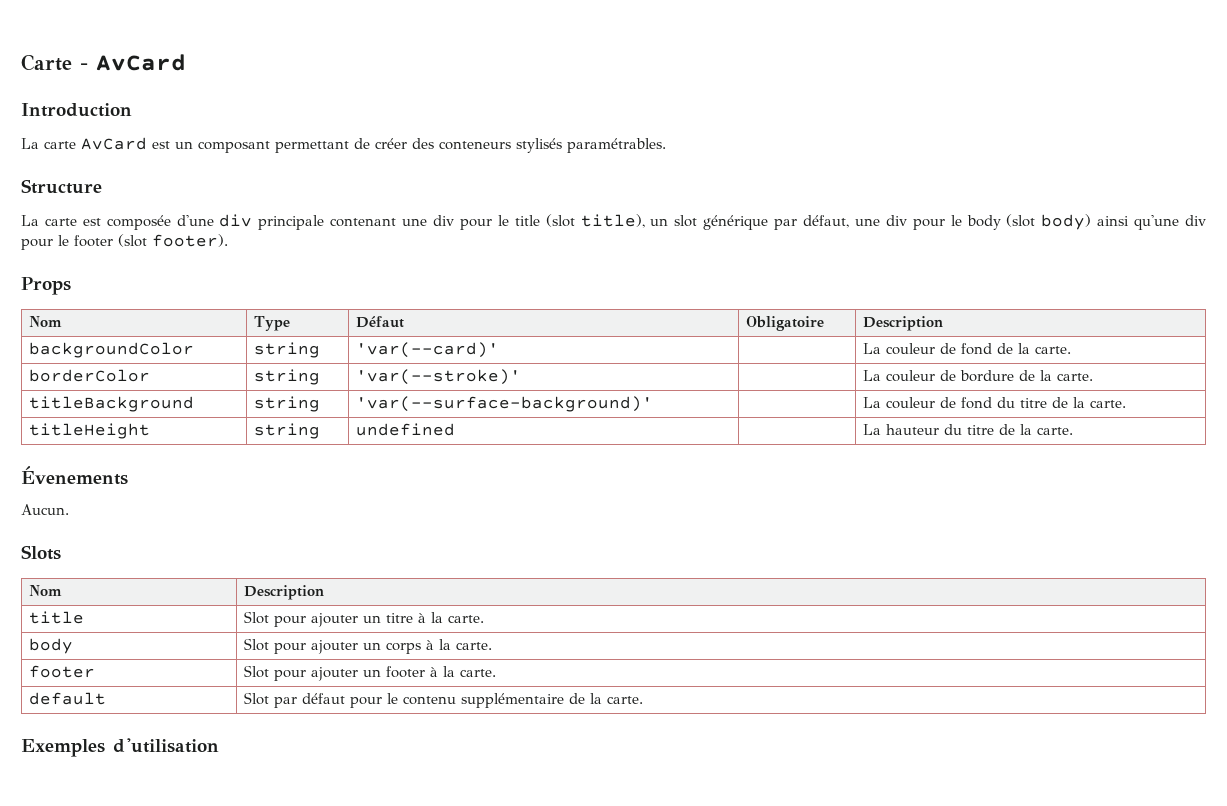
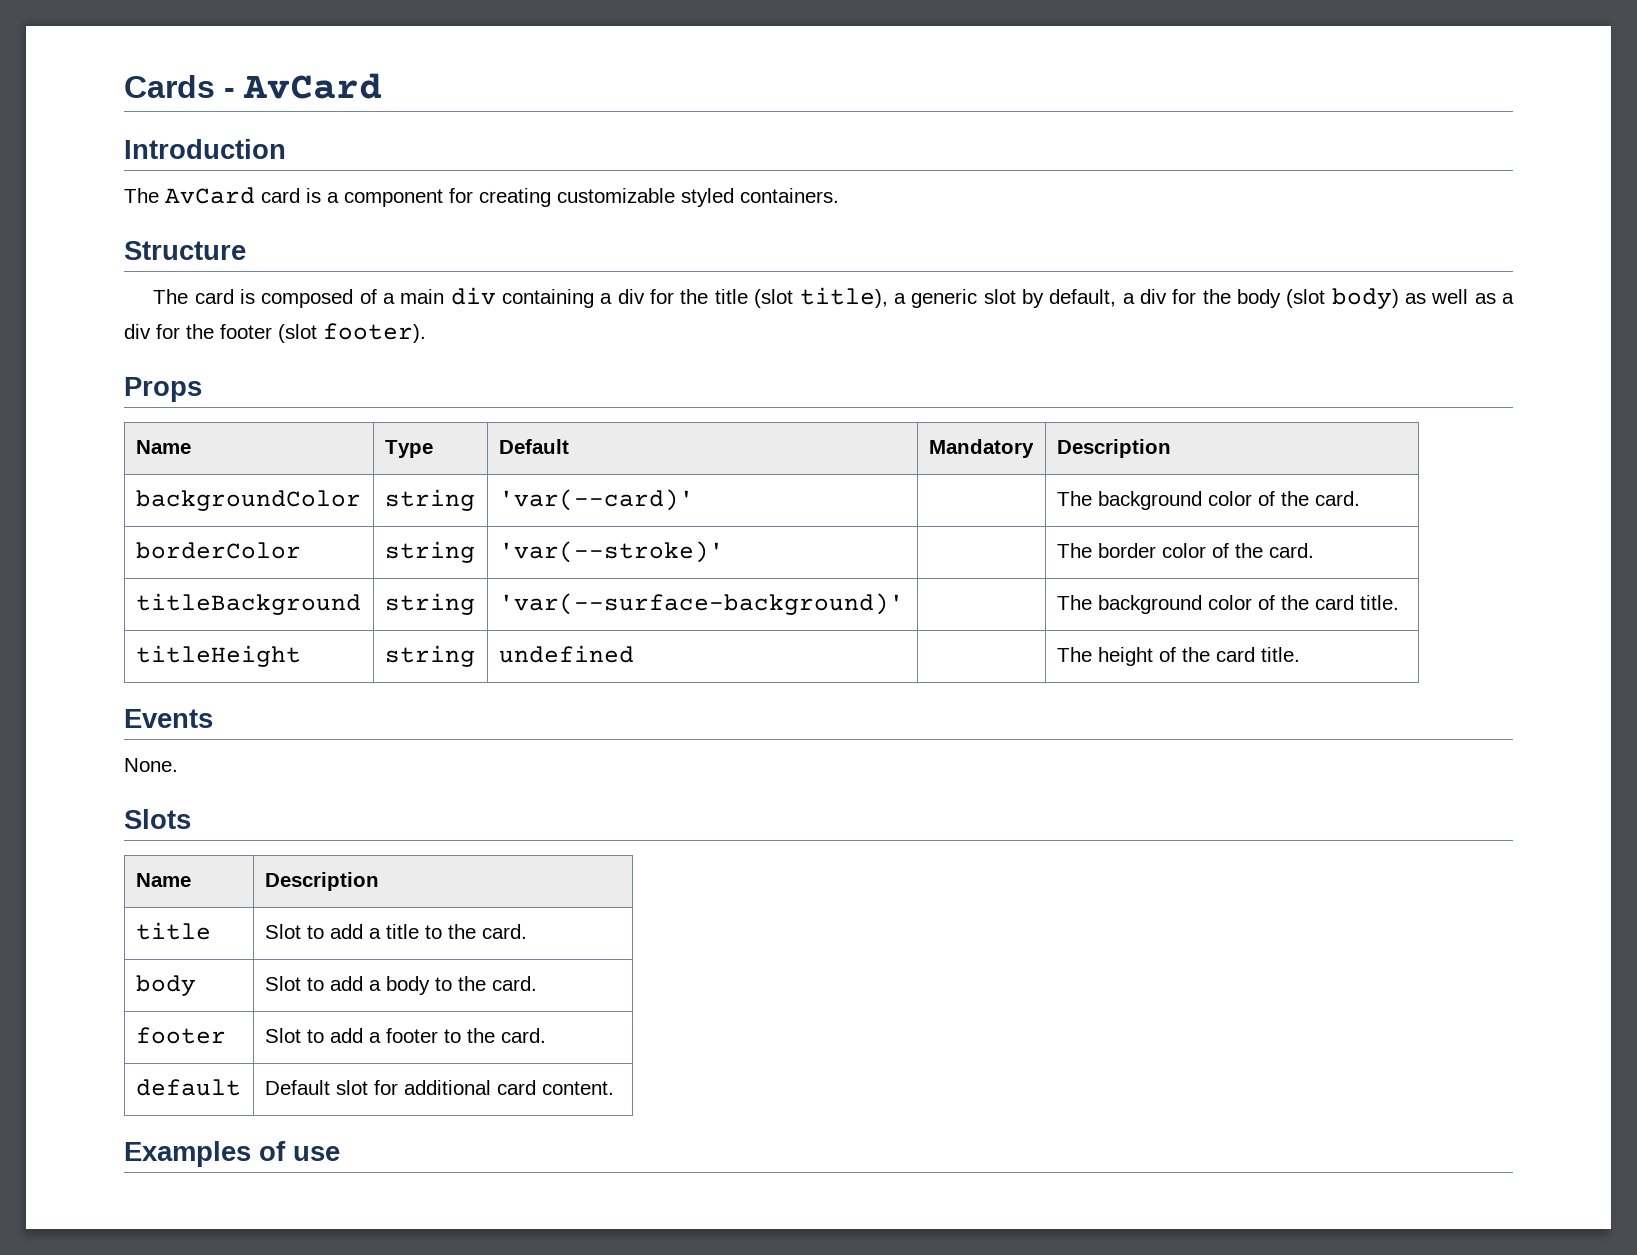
- Carte - AvCard
+ Cards - AvCard
- La carte AvCard est un composant permettant de créer des conteneurs stylisés paramétrables.
+ The AvCard card is a component for creating customizable styled containers.
  Structure
- La carte est composée d'une div principale contenant une div pour le title (slot title), un slot générique par défaut, une div pour le body (slot body) ainsi qu'une div pour le footer (slot footer).
+ The card is composed of a main div containing a div for the title (slot title), a generic slot by default, a div for the body (slot body) as well as a div for the footer (slot footer).
- Nom | Type | Défaut | Obligatoire | Description
+ Name | Type | Default | Mandatory | Description
- backgroundColor | string | 'var(--card)' | | La couleur de fond de la carte.
- borderColor | string | 'var(--stroke)' | | La couleur de bordure de la carte.
- titleBackground | string | 'var(--surface-background)' | | La couleur de fond du titre de la carte.
- titleHeight | string | undefined | | La hauteur du titre de la carte.
- Évenements
- Aucun.
+ backgroundColor | string | 'var(--card)' | | The background color of the card.
+ borderColor | string | 'var(--stroke)' | | The border color of the card.
+ titleBackground | string | 'var(--surface-background)' | | The background color of the card title.
+ titleHeight | string | undefined | | The height of the card title.
+ Events
+ None.
- Nom | Description
+ Name | Description
- title | Slot pour ajouter un titre à la carte.
- body | Slot pour ajouter un corps à la carte.
- footer | Slot pour ajouter un footer à la carte.
- default | Slot par défaut pour le contenu supplémentaire de la carte.
- Exemples d'utilisation
+ title | Slot to add a title to the card.
+ body | Slot to add a body to the card.
+ footer | Slot to add a footer to the card.
+ default | Default slot for additional card content.
+ Examples of use

